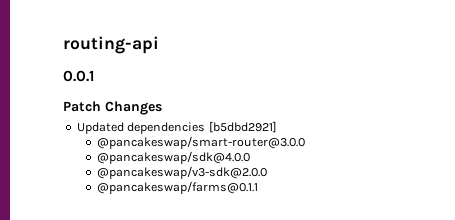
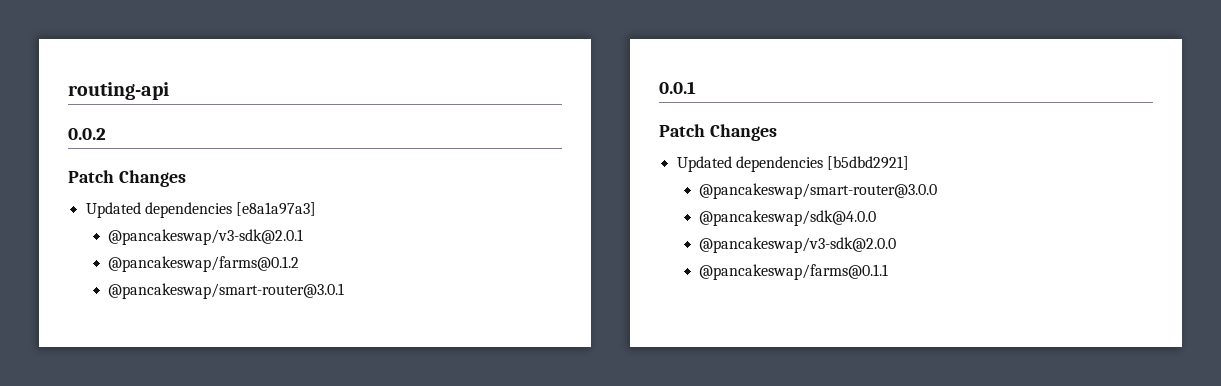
+ 0.0.2
+ Patch Changes
+ Updated dependencies [e8a1a97a3]
+ @pancakeswap/v3-sdk@2.0.1
+ @pancakeswap/farms@0.1.2
+ @pancakeswap/smart-router@3.0.1

